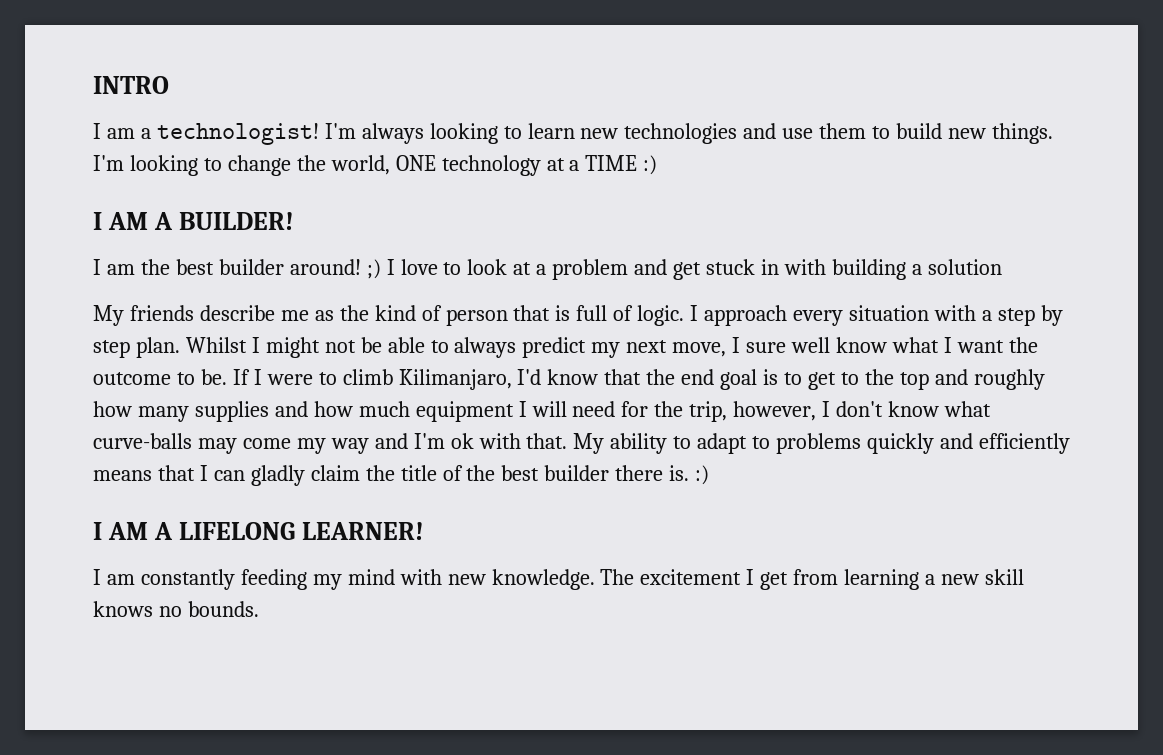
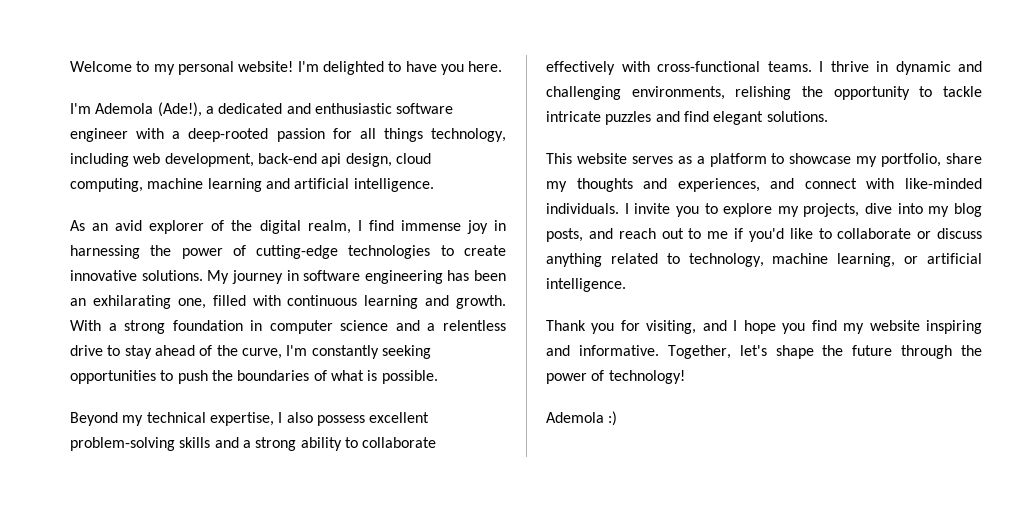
- INTRO
- I am a technologist! I'm always looking to learn new technologies and use them to build new things. I'm looking to change the world, ONE technology at a TIME :)
- I AM A BUILDER!
- I am the best builder around! ;) I love to look at a problem and get stuck in with building a solution
- My friends describe me as the kind of person that is full of logic. I approach every situation with a step by step plan. Whilst I might not be able to always predict my next move, I sure well know what I want the outcome to be. If I were to climb Kilimanjaro, I'd know that the end goal is to get to the top and roughly how many supplies and how much equipment I will need for the trip, however, I don't know what curve-balls may come my way and I'm ok with that. My ability to adapt to problems quickly and efficiently means that I can gladly claim the title of the best builder there is. :)
- I AM A LIFELONG LEARNER!
- I am constantly feeding my mind with new knowledge. The excitement I get from learning a new skill knows no bounds.
+ Welcome to my personal website! I'm delighted to have you here.
+ I'm Ademola (Ade!), a dedicated and enthusiastic software engineer with a deep-rooted passion for all things technology, including web development, back-end api design, cloud computing, machine learning and artificial intelligence.
+ As an avid explorer of the digital realm, I find immense joy in harnessing the power of cutting-edge technologies to create innovative solutions. My journey in software engineering has been an exhilarating one, filled with continuous learning and growth. With a strong foundation in computer science and a relentless drive to stay ahead of the curve, I'm constantly seeking opportunities to push the boundaries of what is possible.
+ Beyond my technical expertise, I also possess excellent problem-solving skills and a strong ability to collaborate effectively with cross-functional teams. I thrive in dynamic and challenging environments, relishing the opportunity to tackle intricate puzzles and find elegant solutions.
+ This website serves as a platform to showcase my portfolio, share my thoughts and experiences, and connect with like-minded individuals. I invite you to explore my projects, dive into my blog posts, and reach out to me if you'd like to collaborate or discuss anything related to technology, machine learning, or artificial intelligence.
+ Thank you for visiting, and I hope you find my website inspiring and informative. Together, let's shape the future through the power of technology!
+ Ademola :)

